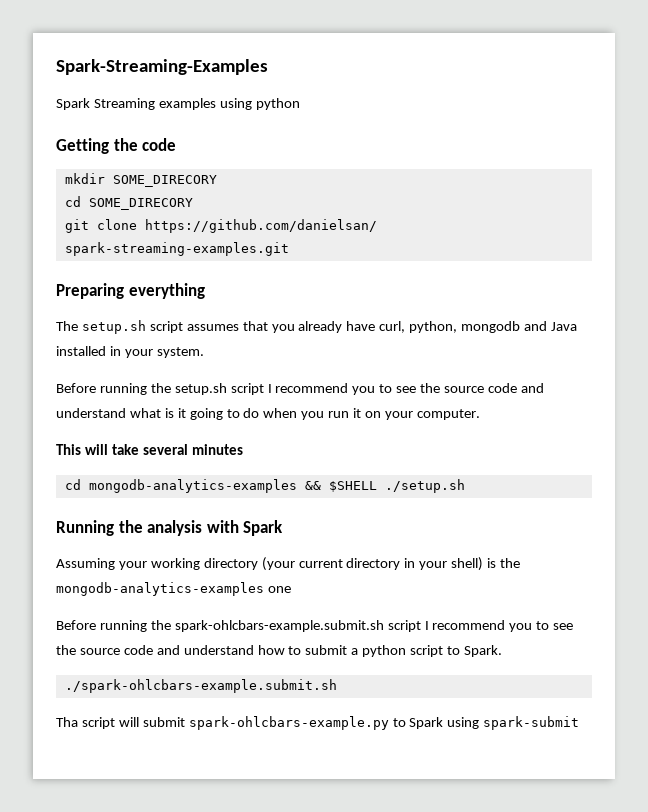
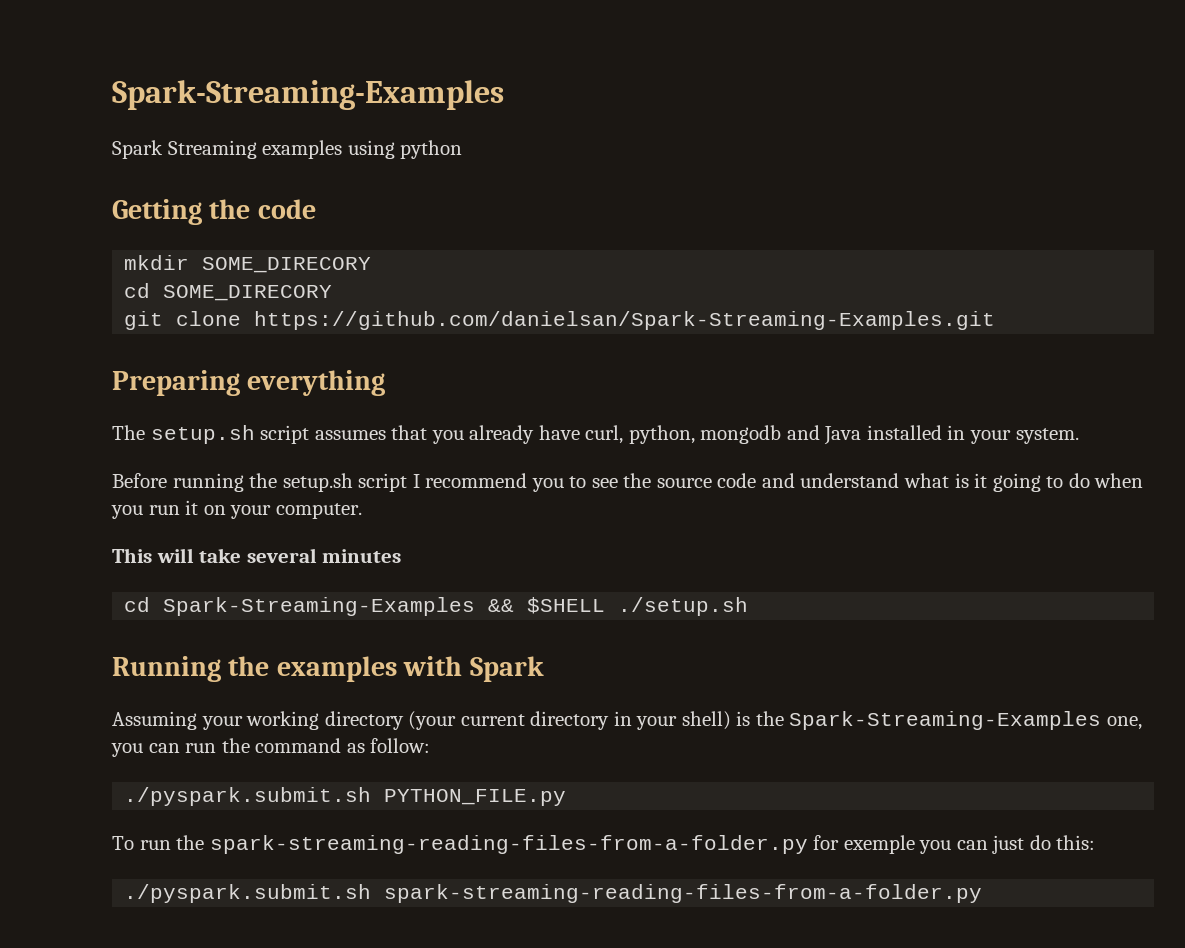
- git clone https://github.com/danielsan/ spark-streaming-examples.git
+ git clone https://github.com/danielsan/Spark-Streaming-Examples.git
- cd mongodb-analytics-examples && $SHELL ./setup.sh
+ cd Spark-Streaming-Examples && $SHELL ./setup.sh
- Running the analysis with Spark
+ Running the examples with Spark
- Assuming your working directory (your current directory in your shell) is the mongodb-analytics-examples one
- Before running the spark-ohlcbars-example.submit.sh script I recommend you to see the source code and understand how to submit a python script to Spark.
- ./spark-ohlcbars-example.submit.sh
- Tha script will submit spark-ohlcbars-example.py to Spark using spark-submit
+ Assuming your working directory (your current directory in your shell) is the Spark-Streaming-Examples one, you can run the command as follow:
+ ./pyspark.submit.sh PYTHON_FILE.py
+ To run the spark-streaming-reading-files-from-a-folder.py for exemple you can just do this:
+ ./pyspark.submit.sh spark-streaming-reading-files-from-a-folder.py

